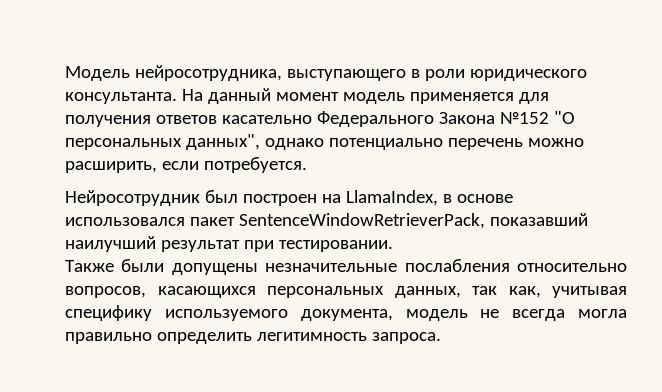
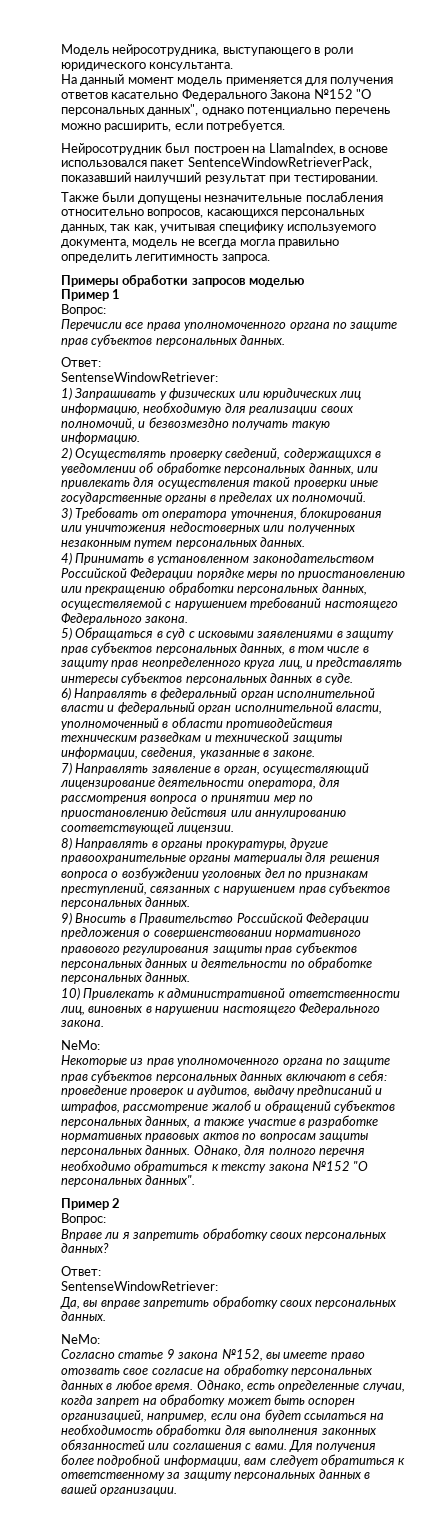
- Модель нейросотрудника, выступающего в роли юридического консультанта. На данный момент модель применяется для получения ответов касательно Федерального Закона №152 "О персональных данных", однако потенциально перечень можно расширить, если потребуется.
+ Модель нейросотрудника, выступающего в роли юридического консультанта.
+ На данный момент модель применяется для получения ответов касательно Федерального Закона №152 "О персональных данных", однако потенциально перечень можно расширить, если потребуется.
+ Примеры обработки запросов моделью
+ Пример 1
+ Вопрос:
+ Перечисли все права уполномоченного органа по защите прав субъектов персональных данных.
+ Ответ:
+ SentenseWindowRetriever:
+ 1) Запрашивать у физических или юридических лиц информацию, необходимую для реализации своих полномочий, и безвозмездно получать такую информацию.
+ 2) Осуществлять проверку сведений, содержащихся в уведомлении об обработке персональных данных, или привлекать для осуществления такой проверки иные государственные органы в пределах их полномочий.
+ 3) Требовать от оператора уточнения, блокирования или уничтожения недостоверных или полученных незаконным путем персональных данных.
+ 4) Принимать в установленном законодательством Российской Федерации порядке меры по приостановлению или прекращению обработки персональных данных, осуществляемой с нарушением требований настоящего Федерального закона.
+ 5) Обращаться в суд с исковыми заявлениями в защиту прав субъектов персональных данных, в том числе в защиту прав неопределенного круга лиц, и представлять интересы субъектов персональных данных в суде.
+ 6) Направлять в федеральный орган исполнительной власти и федеральный орган исполнительной власти, уполномоченный в области противодействия техническим разведкам и технической защиты информации, сведения, указанные в законе.
+ 7) Направлять заявление в орган, осуществляющий лицензирование деятельности оператора, для рассмотрения вопроса о принятии мер по приостановлению действия или аннулированию соответствующей лицензии.
+ 8) Направлять в органы прокуратуры, другие правоохранительные органы материалы для решения вопроса о возбуждении уголовных дел по признакам преступлений, связанных с нарушением прав субъектов персональных данных.
+ 9) Вносить в Правительство Российской Федерации предложения о совершенствовании нормативного правового регулирования защиты прав субъектов персональных данных и деятельности по обработке персональных данных.
+ 10) Привлекать к административной ответственности лиц, виновных в нарушении настоящего Федерального закона.
+ NeMo:
+ Некоторые из прав уполномоченного органа по защите прав субъектов персональных данных включают в себя: проведение проверок и аудитов, выдачу предписаний и штрафов, рассмотрение жалоб и обращений субъектов персональных данных, а также участие в разработке нормативных правовых актов по вопросам защиты персональных данных. Однако, для полного перечня необходимо обратиться к тексту закона №152 "О персональных данных".
+ Пример 2
+ Вопрос:
+ Вправе ли я запретить обработку своих персональных данных?
+ Ответ:
+ SentenseWindowRetriever:
+ Да, вы вправе запретить обработку своих персональных данных.
+ NeMo:
+ Согласно статье 9 закона №152, вы имеете право отозвать свое согласие на обработку персональных данных в любое время. Однако, есть определенные случаи, когда запрет на обработку может быть оспорен организацией, например, если она будет ссылаться на необходимость обработки для выполнения законных обязанностей или соглашения с вами. Для получения более подробной информации, вам следует обратиться к ответственному за защиту персональных данных в вашей организации.

